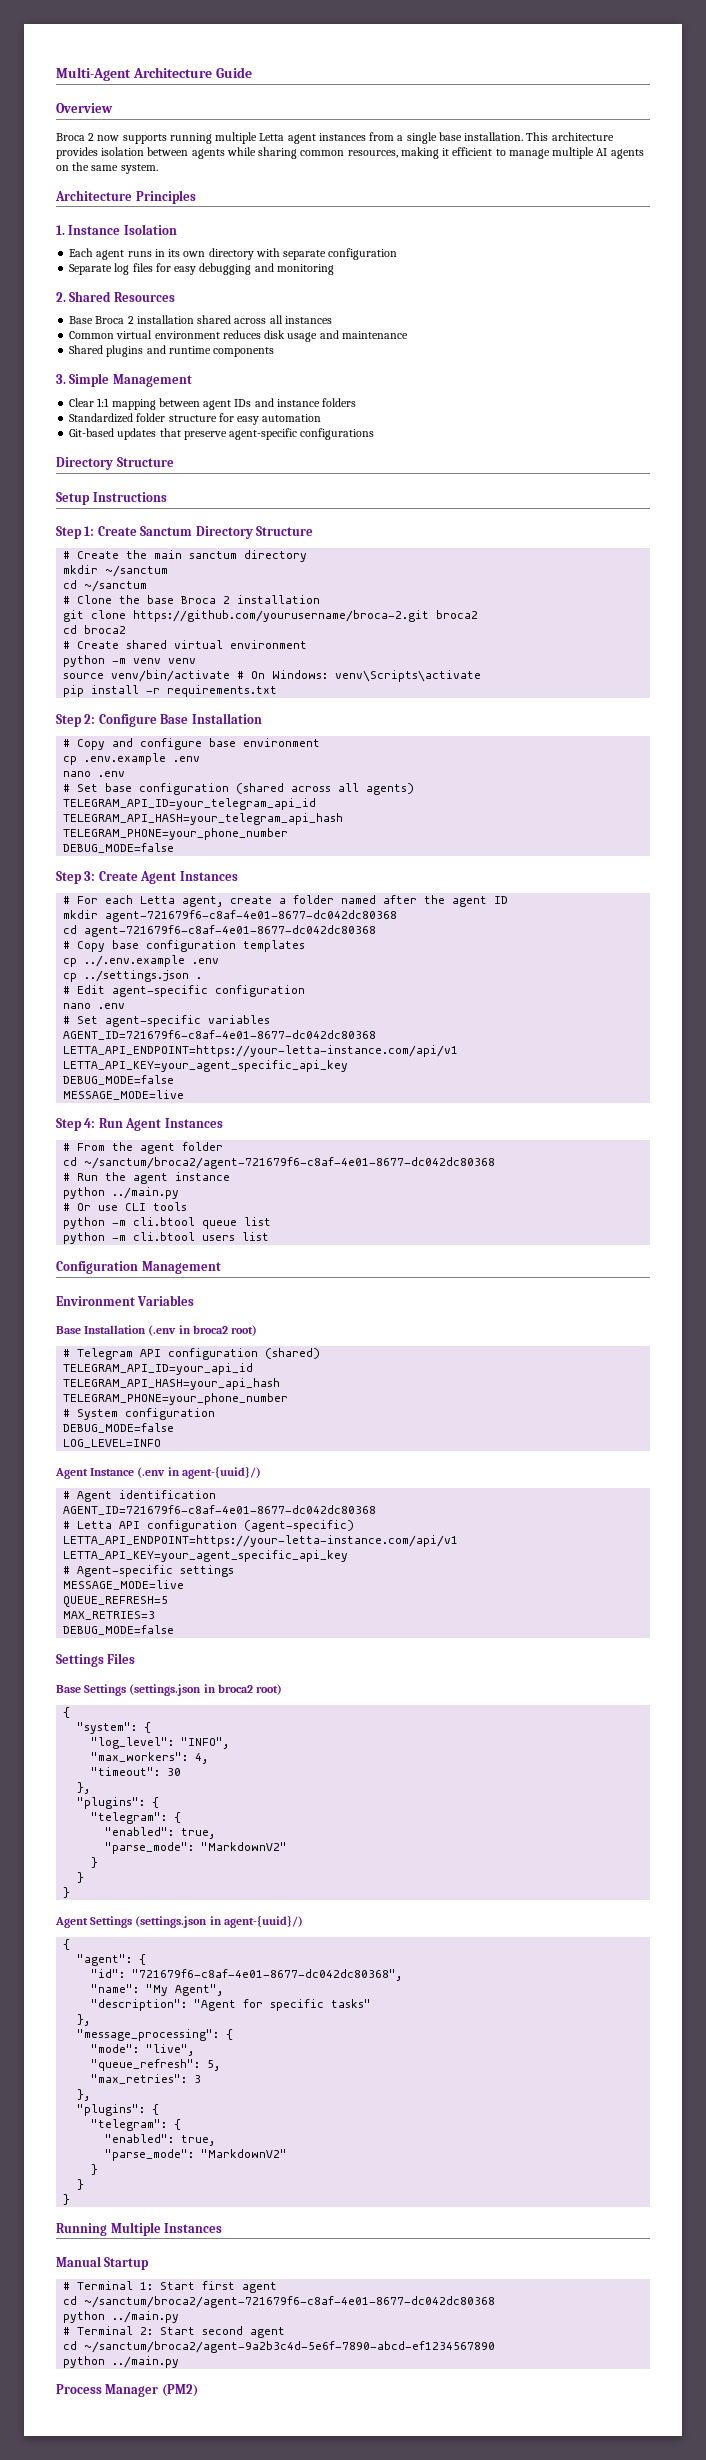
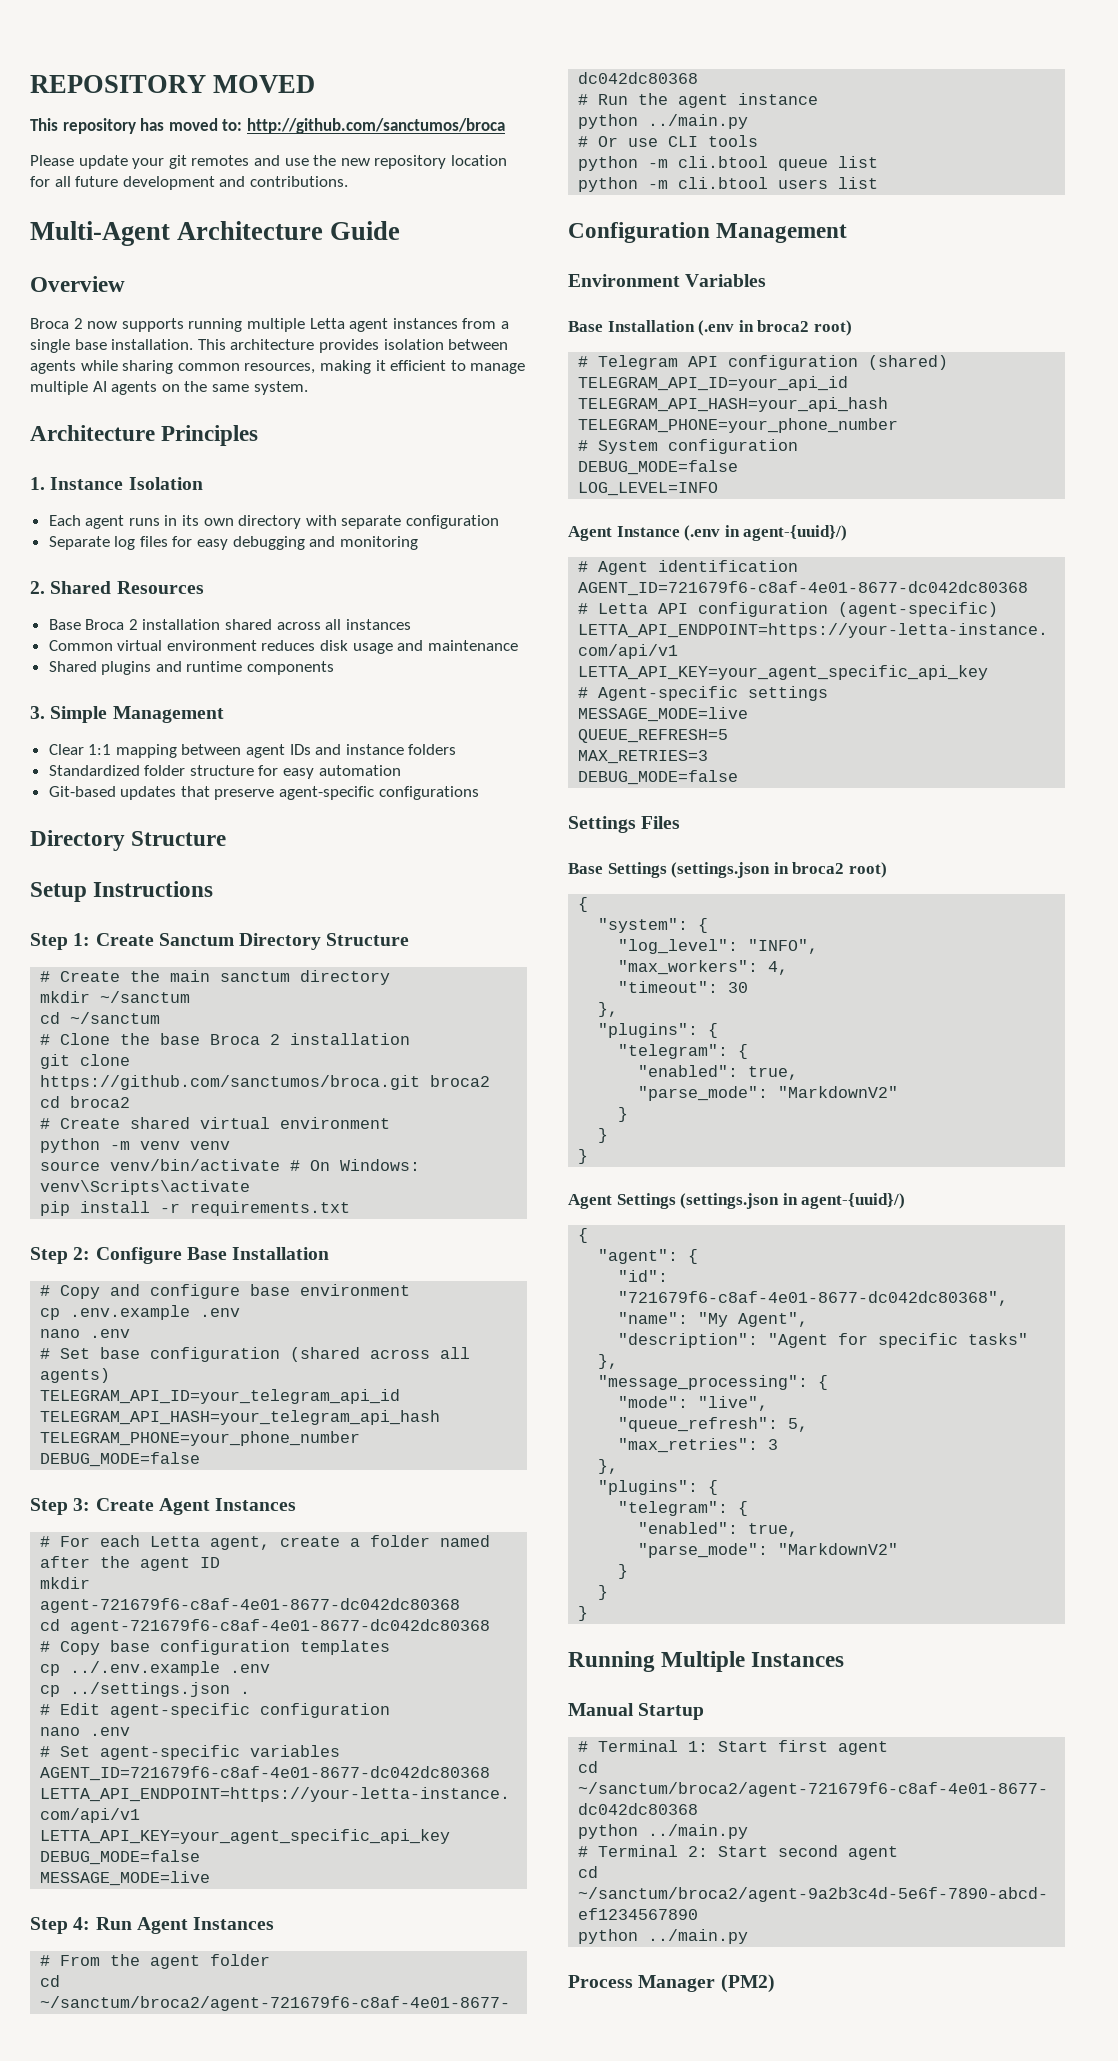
+ REPOSITORY MOVED
+ This repository has moved to: http://github.com/sanctumos/broca
+ Please update your git remotes and use the new repository location for all future development and contributions.
- git clone https://github.com/yourusername/broca-2.git broca2
+ git clone https://github.com/sanctumos/broca.git broca2

